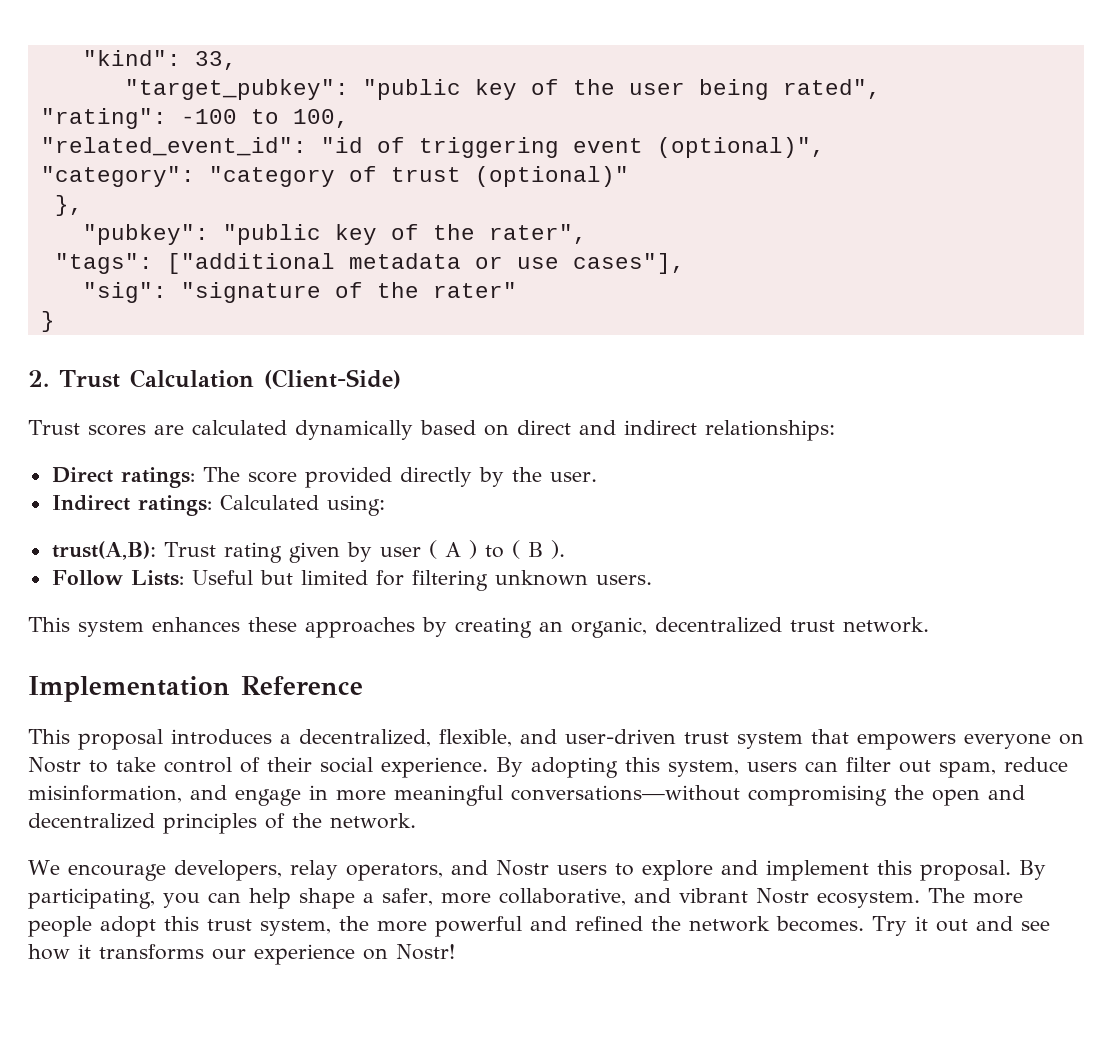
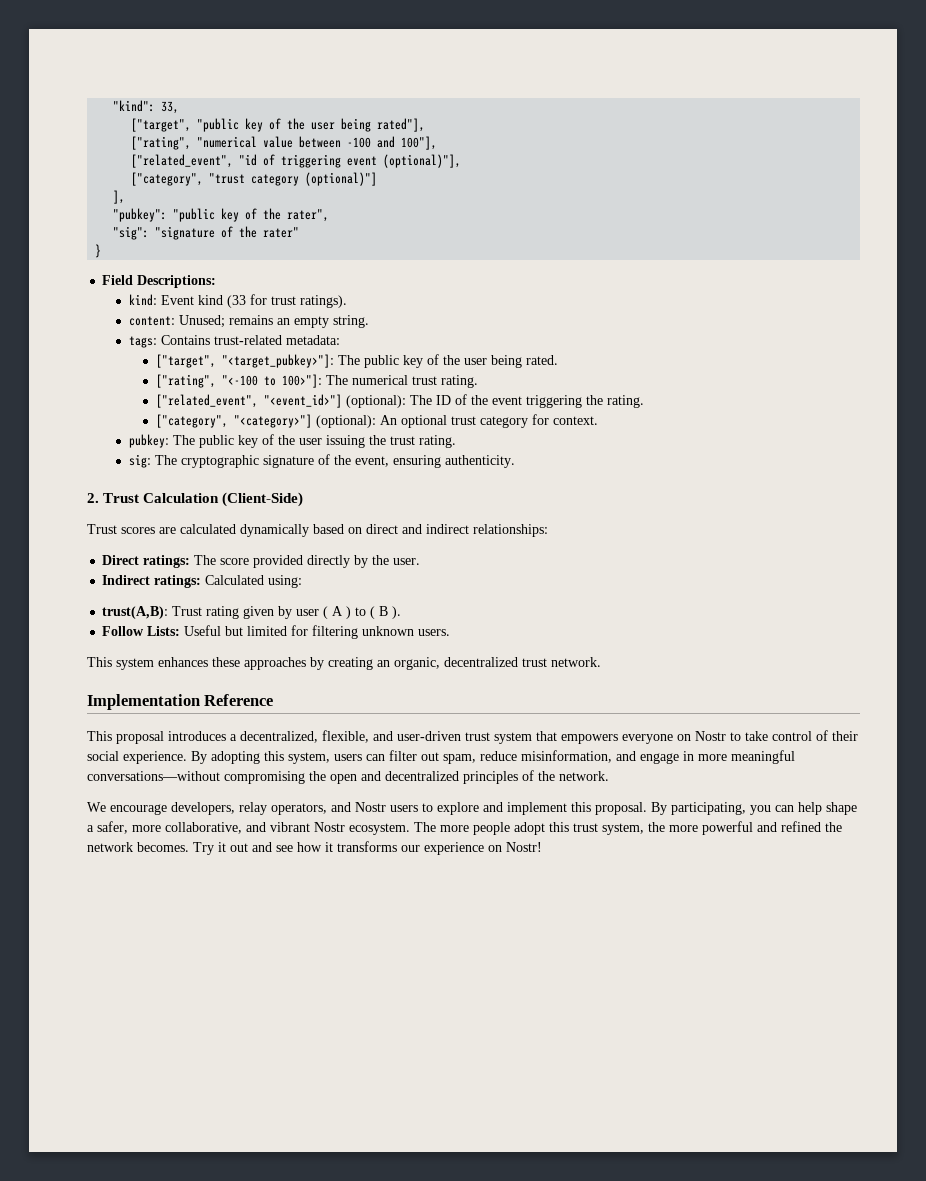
- "target_pubkey": "public key of the user being rated",
- "rating": -100 to 100,
- "related_event_id": "id of triggering event (optional)",
- "category": "category of trust (optional)"
- },
+ ["target", "public key of the user being rated"],
+ ["rating", "numerical value between -100 and 100"],
+ ["related_event", "id of triggering event (optional)"],
+ ["category", "trust category (optional)"]
+ ],
- "tags": ["additional metadata or use cases"],
+ Field Descriptions:
+ kind: Event kind (33 for trust ratings).
+ content: Unused; remains an empty string.
+ tags: Contains trust-related metadata:
+ ["target", "<target_pubkey>"]: The public key of the user being rated.
+ ["rating", "<-100 to 100>"]: The numerical trust rating.
+ ["related_event", "<event_id>"] (optional): The ID of the event triggering the rating.
+ ["category", "<category>"] (optional): An optional trust category for context.
+ pubkey: The public key of the user issuing the trust rating.
+ sig: The cryptographic signature of the event, ensuring authenticity.

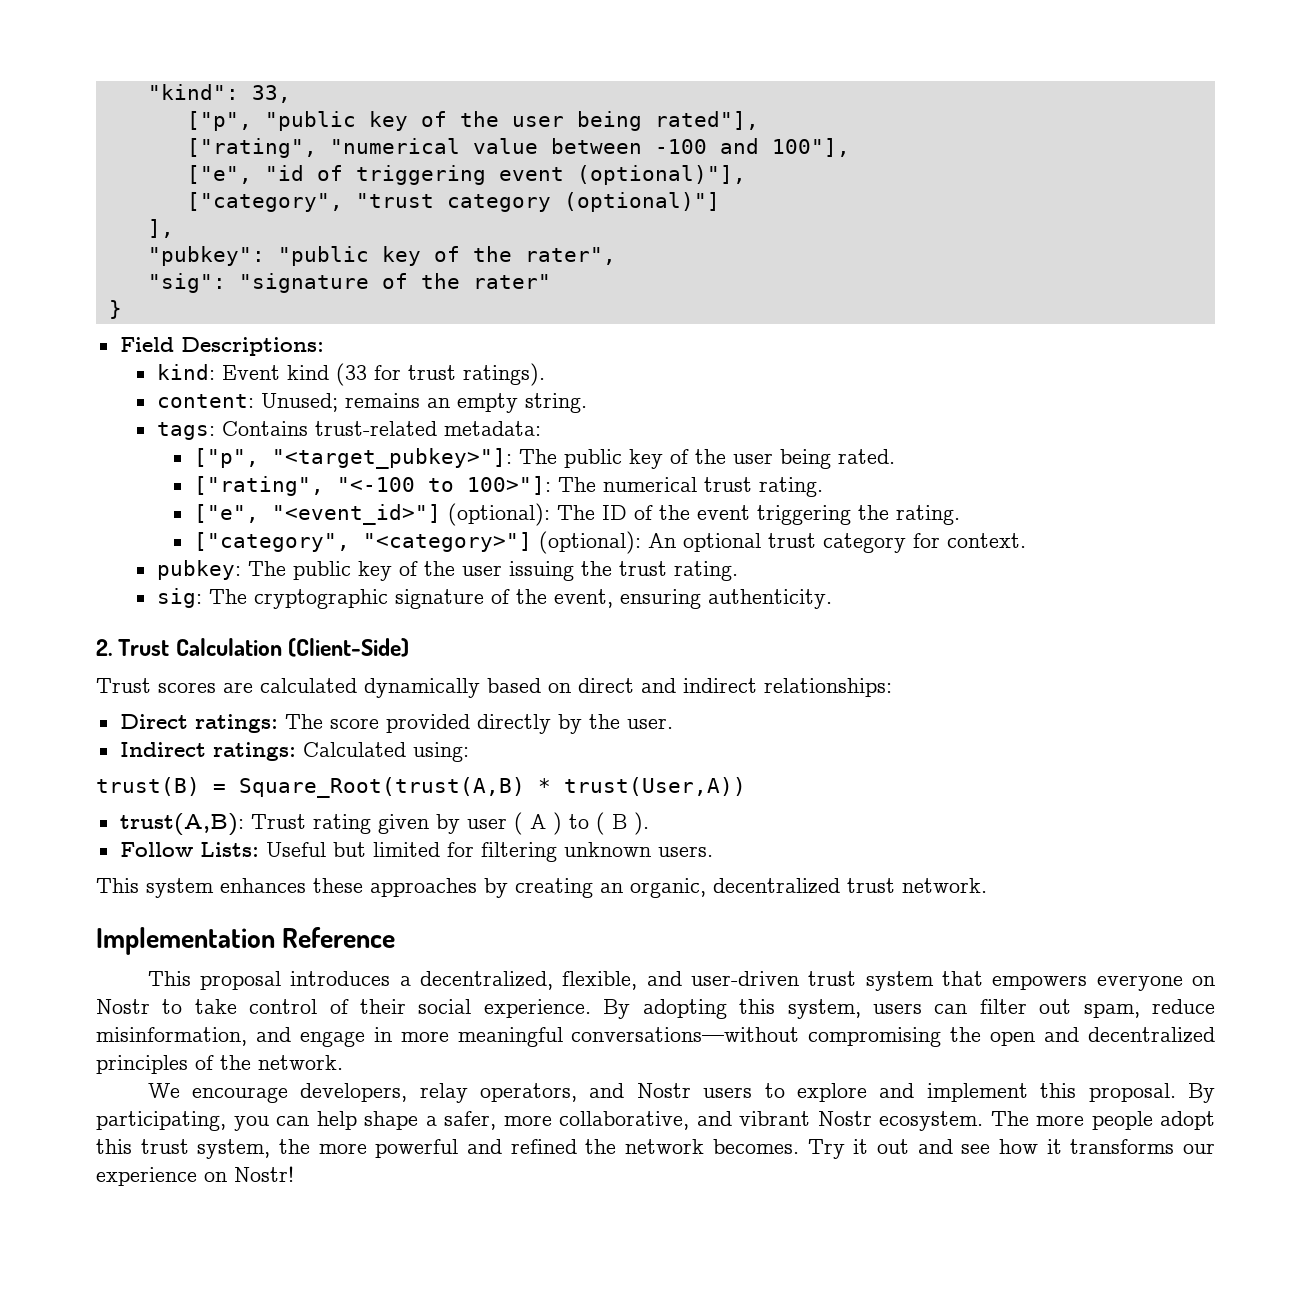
- ["target", "public key of the user being rated"],
+ ["p", "public key of the user being rated"],
- ["related_event", "id of triggering event (optional)"],
+ ["e", "id of triggering event (optional)"],
- ["target", "<target_pubkey>"]: The public key of the user being rated.
+ ["p", "<target_pubkey>"]: The public key of the user being rated.
- ["related_event", "<event_id>"] (optional): The ID of the event triggering the rating.
+ ["e", "<event_id>"] (optional): The ID of the event triggering the rating.
+ trust(B) = Square_Root(trust(A,B) * trust(User,A))

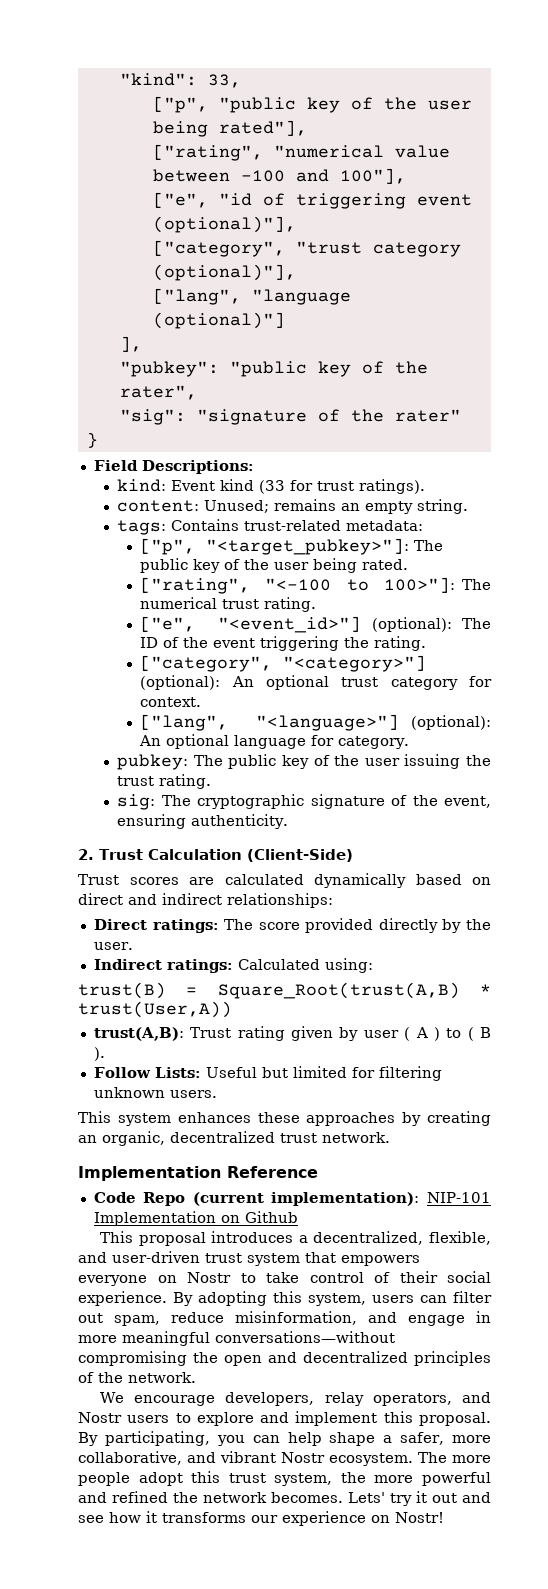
- ["category", "trust category (optional)"]
+ ["category", "trust category (optional)"],
+ ["lang", "language (optional)"]
+ ["lang", "<language>"] (optional): An optional language for category.
+ Code Repo (current implementation): NIP-101 Implementation on Github
- Try it out and see how it transforms our experience on Nostr!
+ Lets' try it out and see how it transforms our experience on Nostr!

